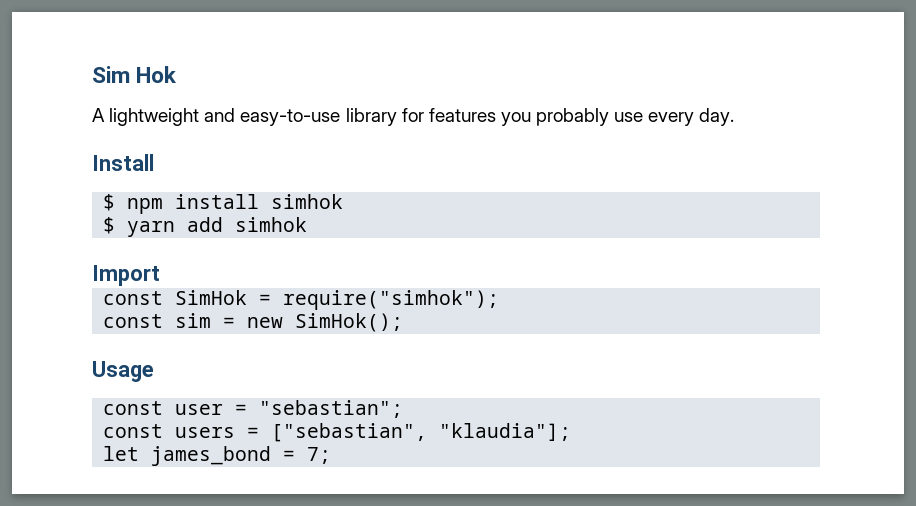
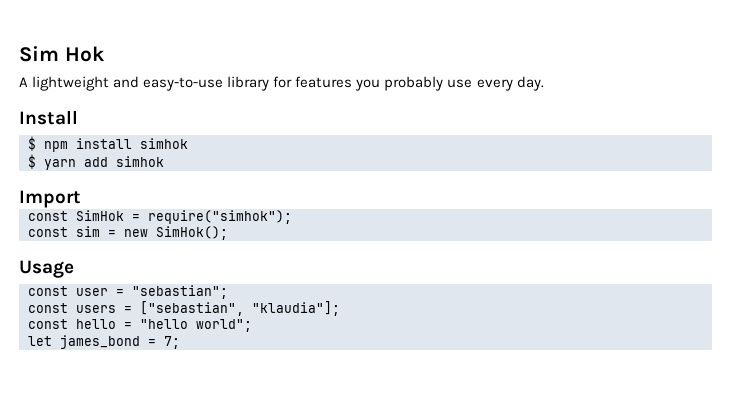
+ const hello = "hello world";

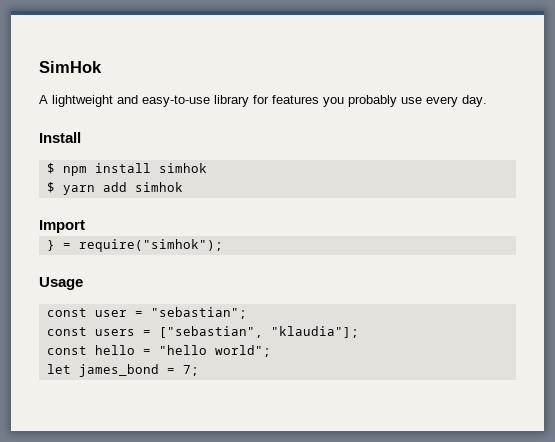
- Sim Hok
+ SimHok
- const SimHok = require("simhok");
+ } = require("simhok");
- const sim = new SimHok();

